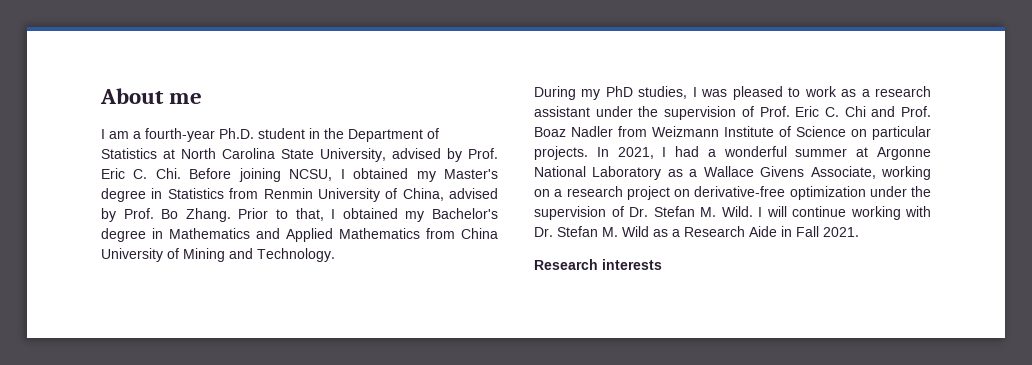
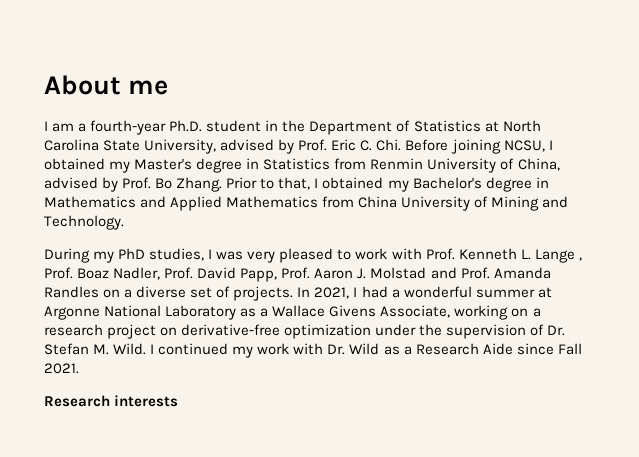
- During my PhD studies, I was pleased to work as a research assistant under the supervision of Prof. Eric C. Chi and Prof. Boaz Nadler from Weizmann Institute of Science on particular projects.
+ During my PhD studies, I was very pleased to work with Prof. Kenneth L. Lange , Prof. Boaz Nadler, Prof. David Papp, Prof. Aaron J. Molstad and Prof. Amanda Randles on a diverse set of projects.
- I will continue working with Dr. Stefan M. Wild as a Research Aide in Fall 2021.
+ I continued my work with Dr. Wild as a Research Aide since Fall 2021.

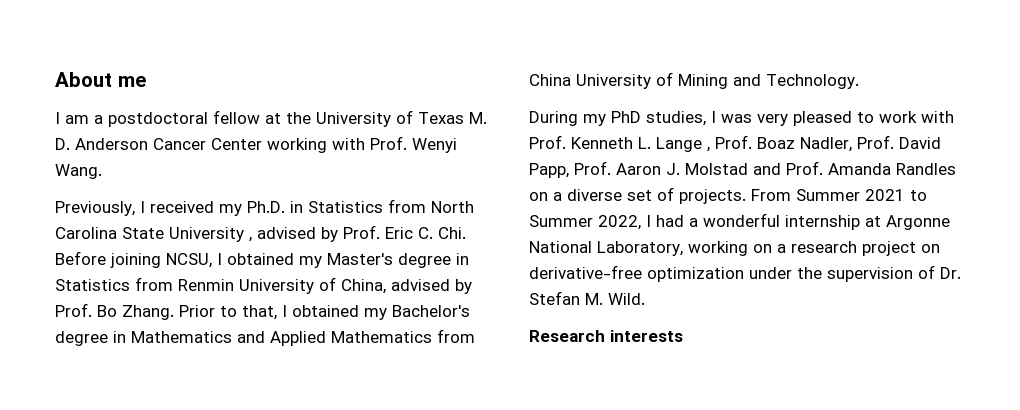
- I am a fourth-year Ph.D. student in the Department of Statistics at North Carolina State University, advised by Prof. Eric C. Chi. Before joining NCSU, I obtained my Master's degree in Statistics from Renmin University of China, advised by Prof. Bo Zhang.
+ I am a postdoctoral fellow at the University of Texas M. D. Anderson Cancer Center working with Prof. Wenyi Wang.
+ Previously, I received my Ph.D. in Statistics from North Carolina State University , advised by Prof. Eric C. Chi. Before joining NCSU, I obtained my Master's degree in Statistics from Renmin University of China, advised by Prof. Bo Zhang.
- In 2021, I had a wonderful summer at Argonne National Laboratory as a Wallace Givens Associate, working on a research project on derivative-free optimization under the supervision of Dr. Stefan M. Wild. I continued my work with Dr. Wild as a Research Aide since Fall 2021.
+ From Summer 2021 to Summer 2022, I had a wonderful internship at Argonne National Laboratory, working on a research project on derivative-free optimization under the supervision of Dr. Stefan M. Wild.

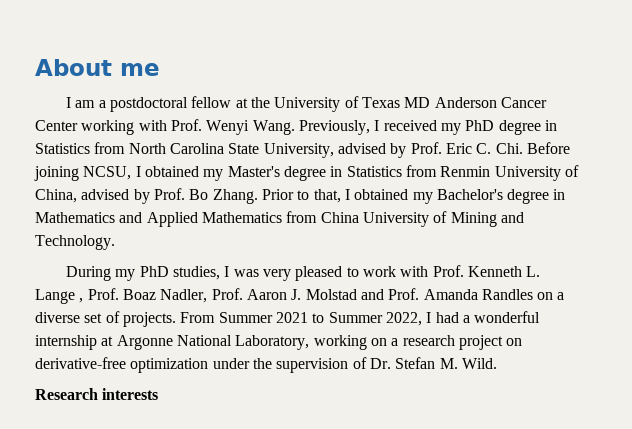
- I am a postdoctoral fellow at the University of Texas M. D. Anderson Cancer Center working with Prof. Wenyi Wang.
- Previously, I received my Ph.D. in Statistics from North Carolina State University , advised by Prof. Eric C. Chi. Before joining NCSU, I obtained my Master's degree in Statistics from Renmin University of China, advised by Prof. Bo Zhang.
+ I am a postdoctoral fellow at the University of Texas MD Anderson Cancer Center working with Prof. Wenyi Wang. Previously, I received my PhD degree in Statistics from North Carolina State University, advised by Prof. Eric C. Chi. Before joining NCSU, I obtained my Master's degree in Statistics from Renmin University of China, advised by Prof. Bo Zhang.
- During my PhD studies, I was very pleased to work with Prof. Kenneth L. Lange , Prof. Boaz Nadler, Prof. David Papp, Prof. Aaron J. Molstad and Prof. Amanda Randles on a diverse set of projects.
+ During my PhD studies, I was very pleased to work with Prof. Kenneth L. Lange , Prof. Boaz Nadler, Prof. Aaron J. Molstad and Prof. Amanda Randles on a diverse set of projects.

